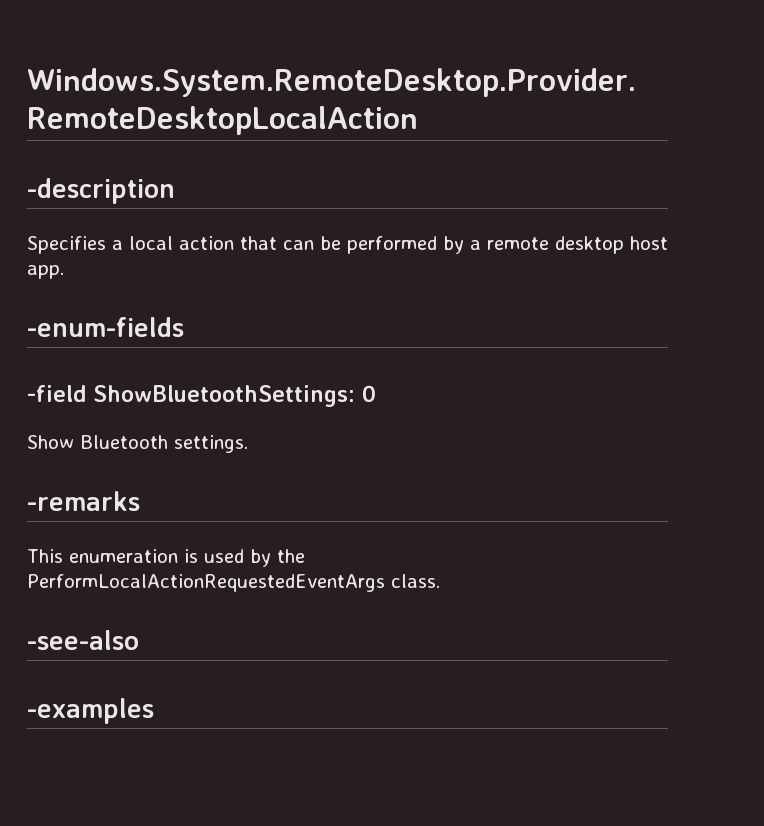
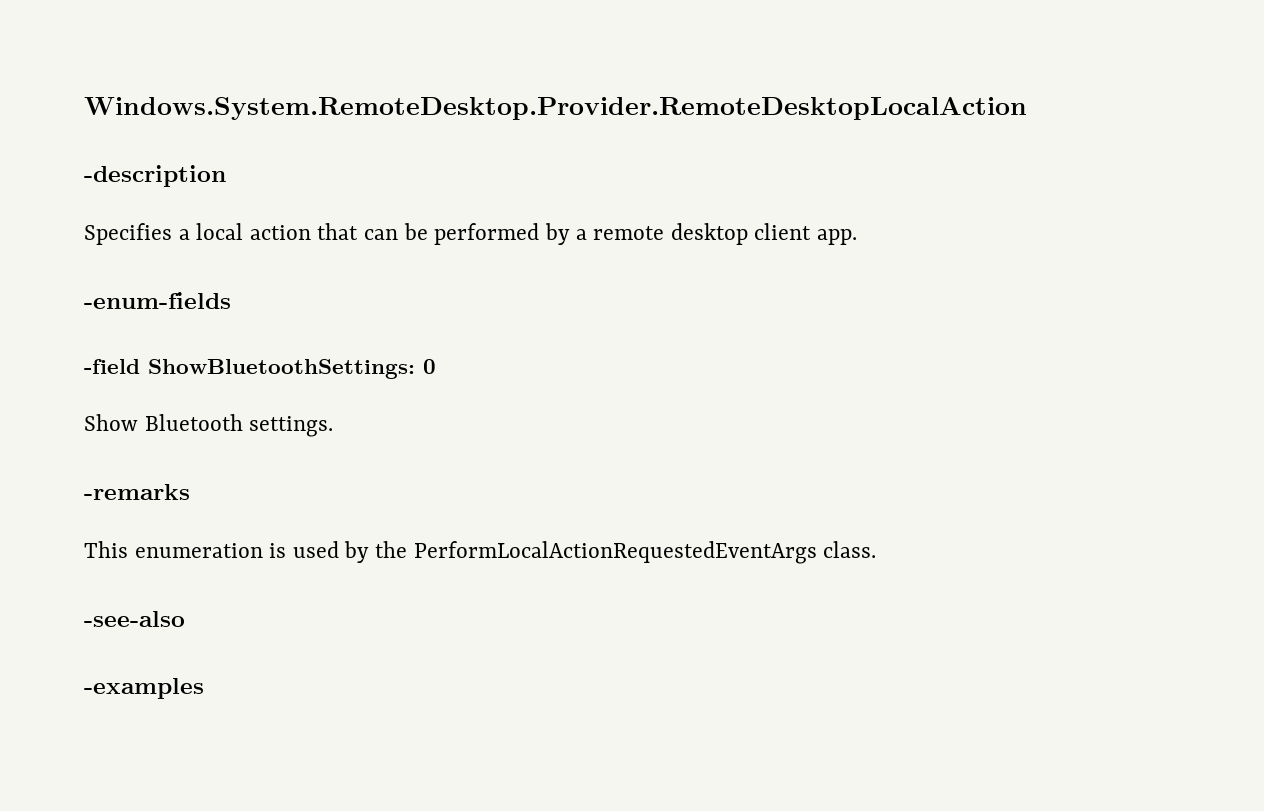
- Specifies a local action that can be performed by a remote desktop host app.
+ Specifies a local action that can be performed by a remote desktop client app.

